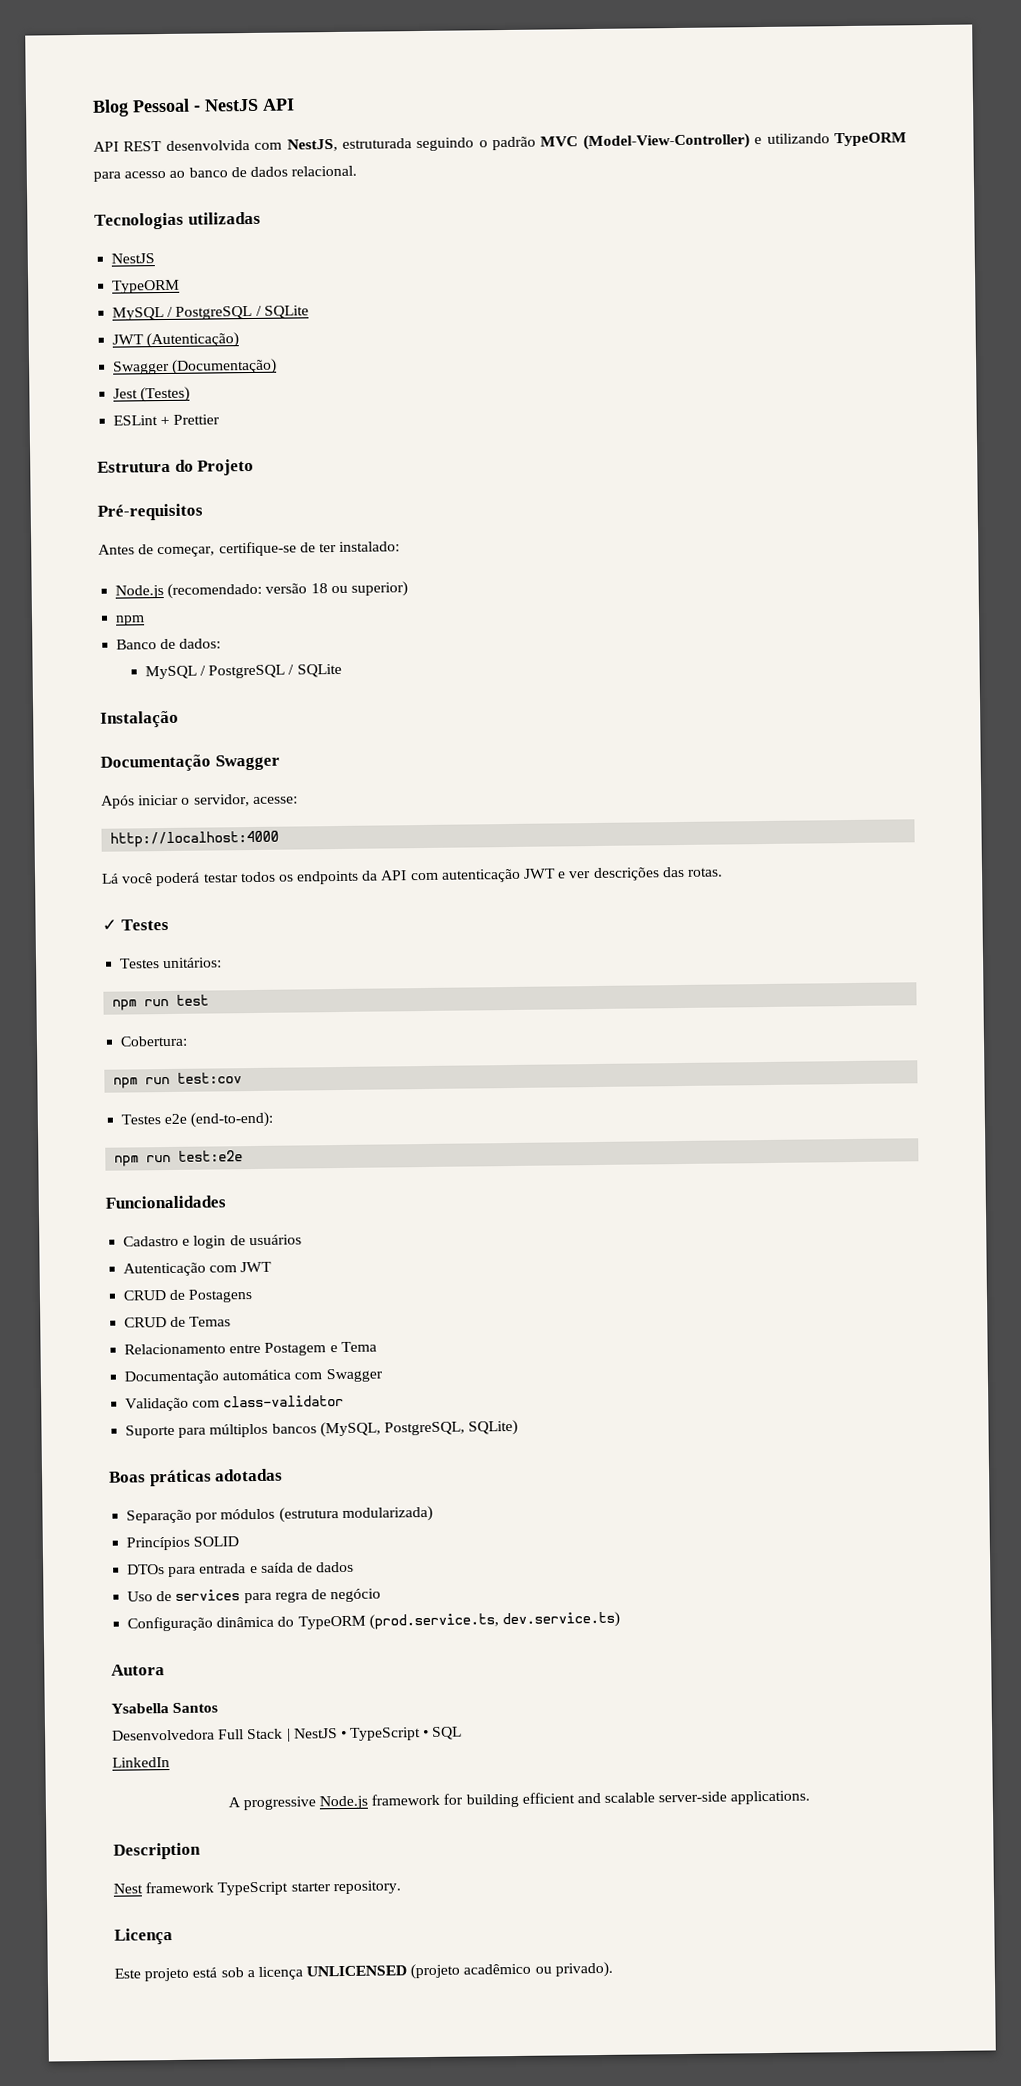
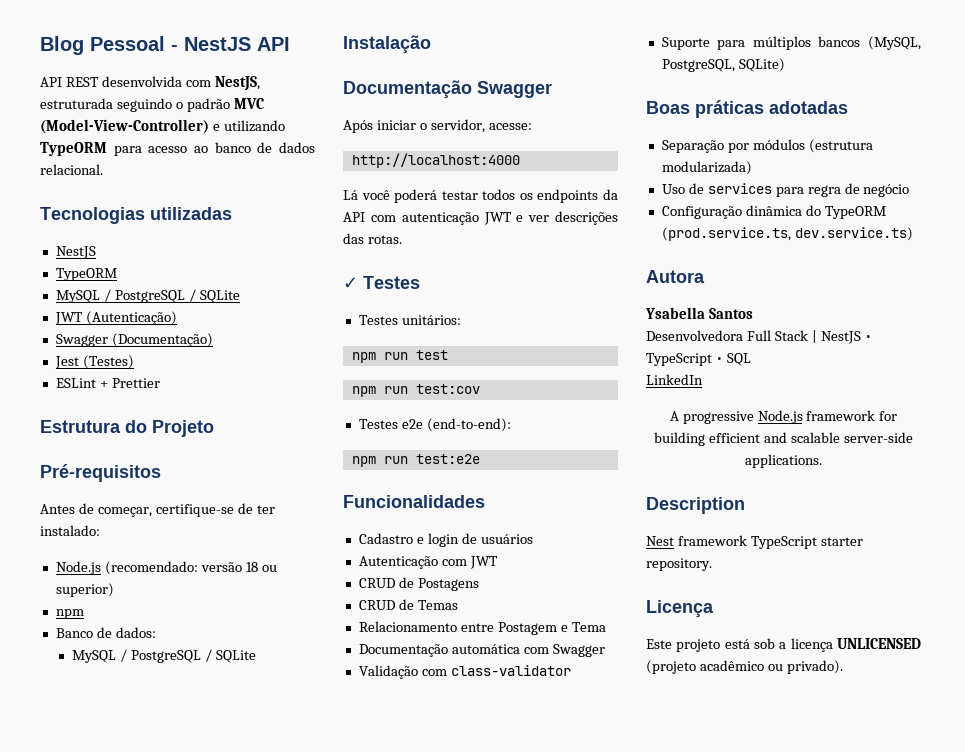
- Cobertura:
- Princípios SOLID
- DTOs para entrada e saída de dados

